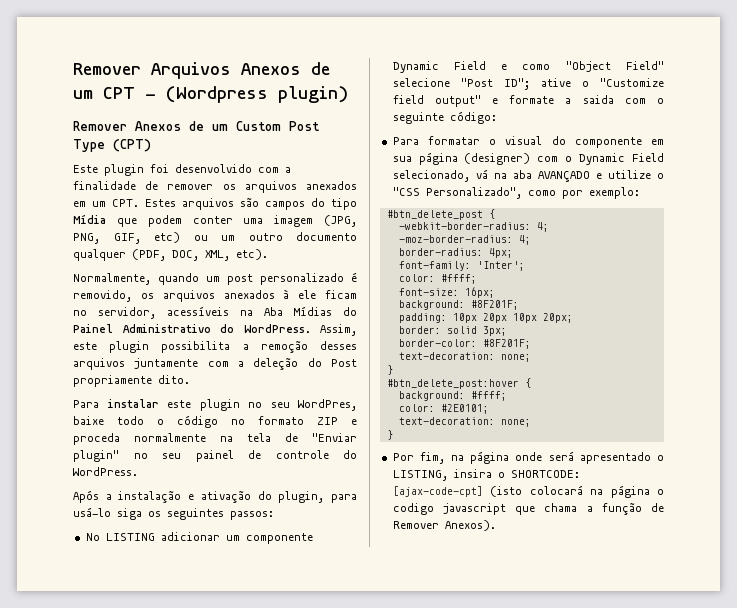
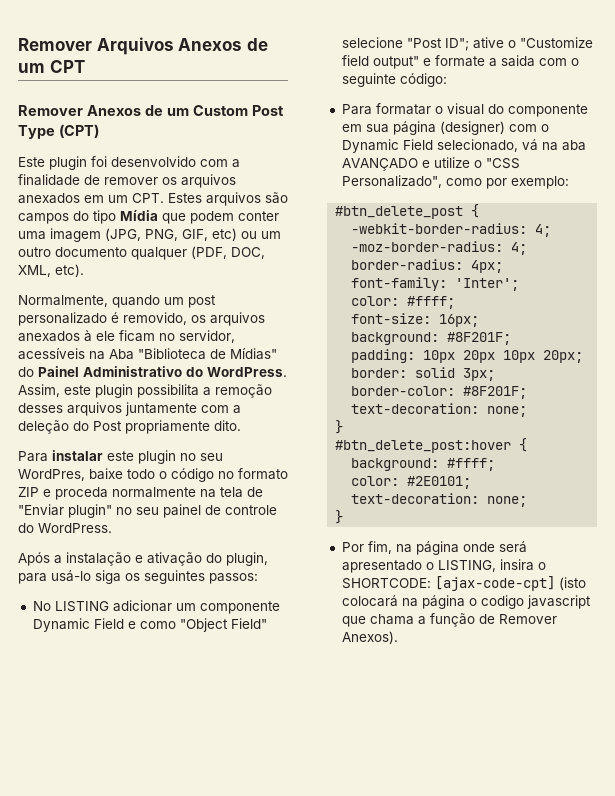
- Remover Arquivos Anexos de um CPT - (Wordpress plugin)
+ Remover Arquivos Anexos de um CPT
- Normalmente, quando um post personalizado é removido, os arquivos anexados à ele ficam no servidor, acessíveis na Aba Mídias do Painel Administrativo do WordPress.
+ Normalmente, quando um post personalizado é removido, os arquivos anexados à ele ficam no servidor, acessíveis na Aba "Biblioteca de Mídias" do Painel Administrativo do WordPress.

